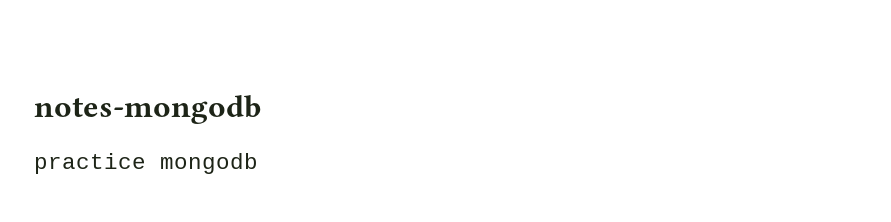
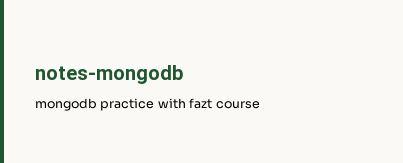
- practice mongodb
+ mongodb practice with fazt course

